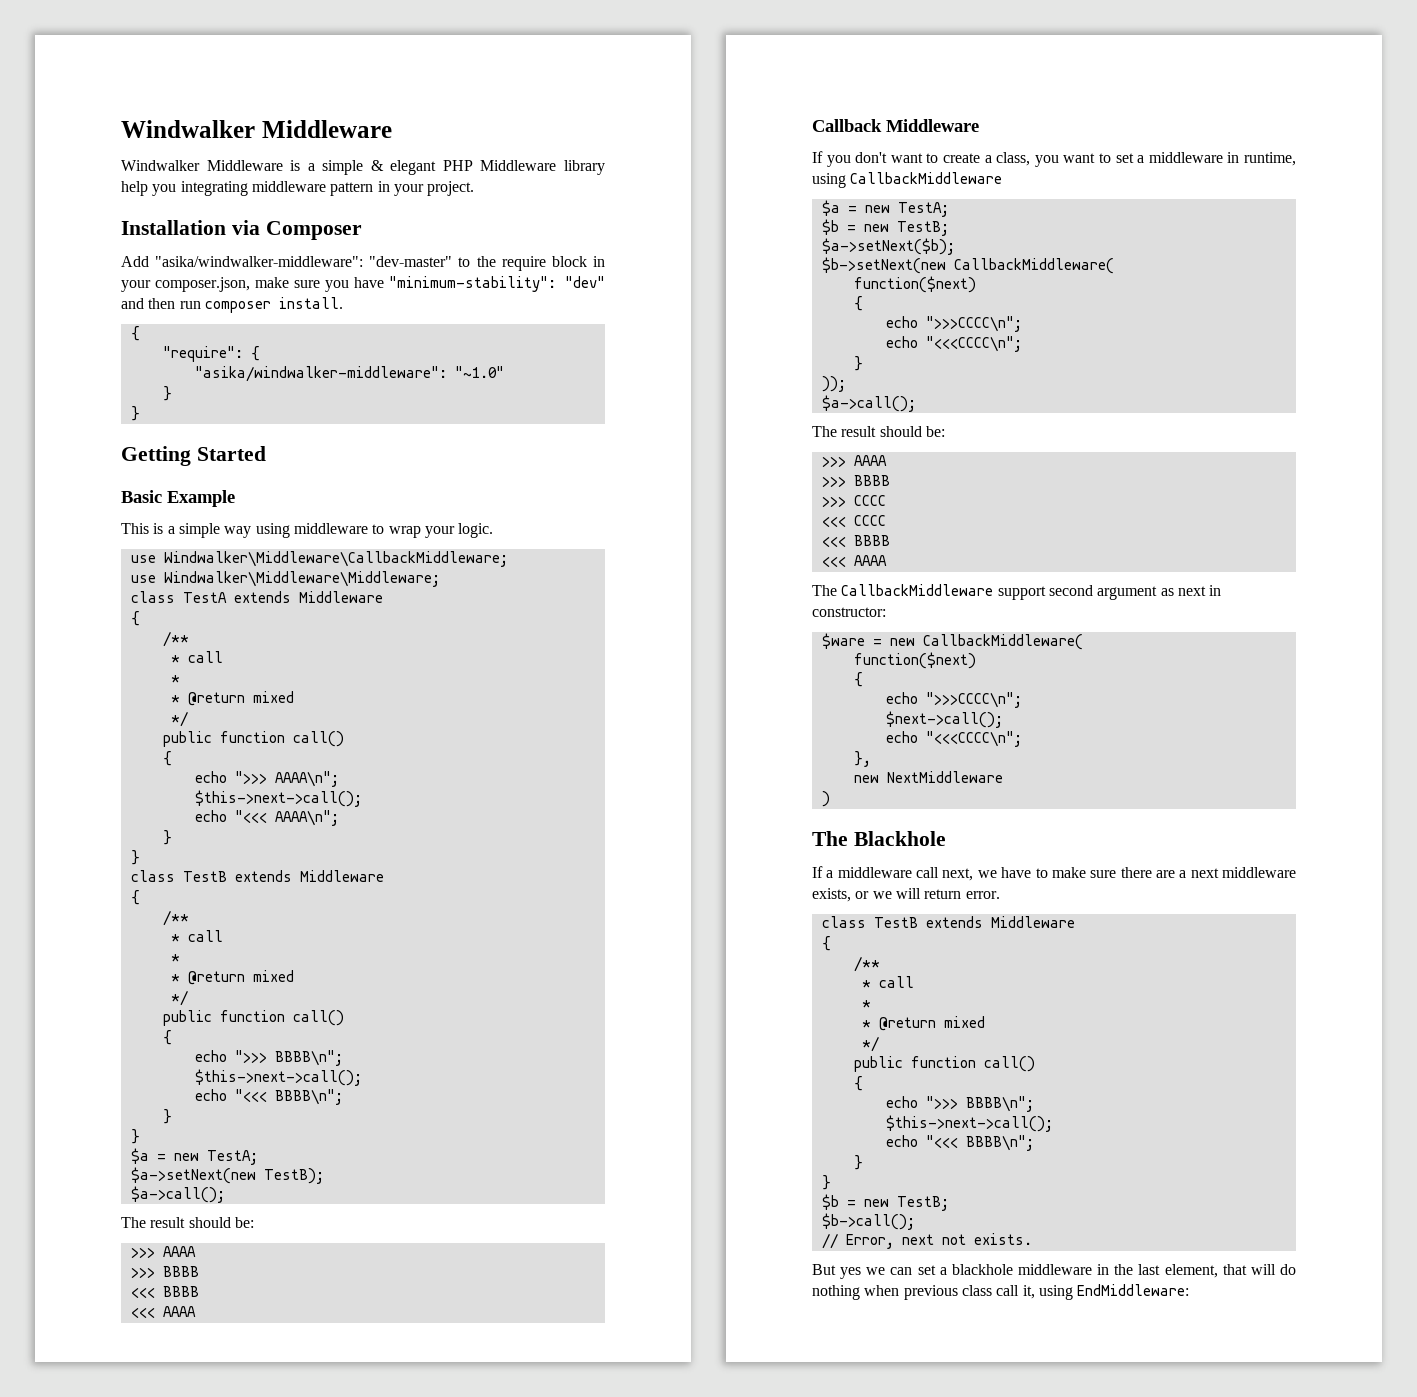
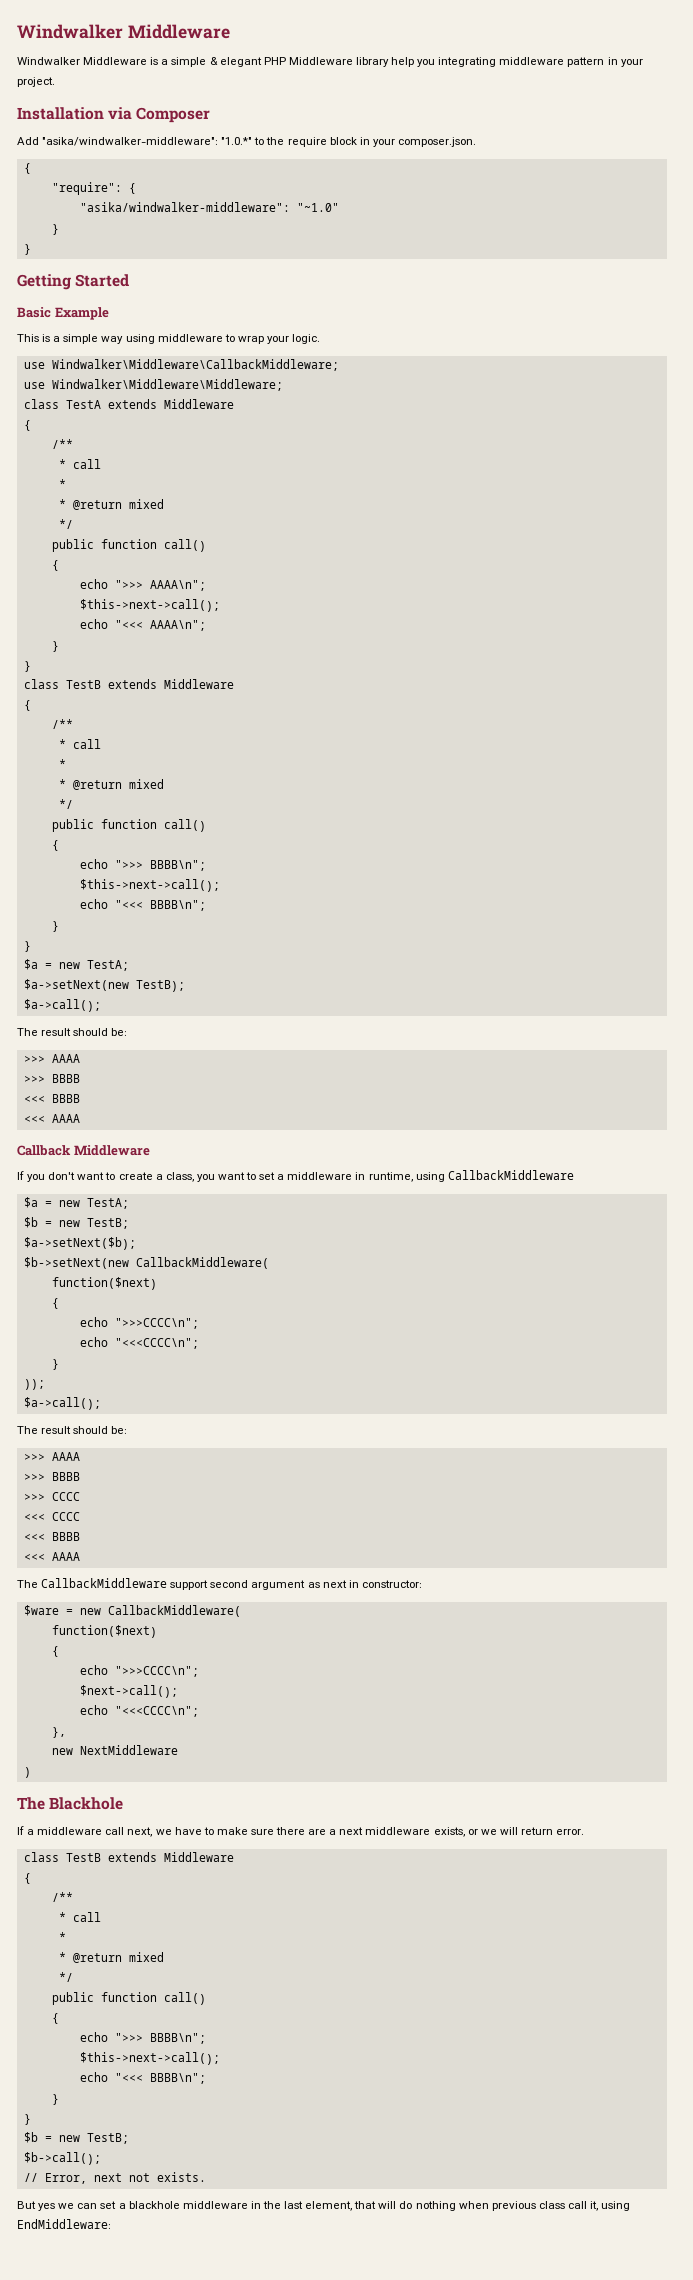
- Add "asika/windwalker-middleware": "dev-master" to the require block in your composer.json, make sure you have "minimum-stability": "dev" and then run composer install.
+ Add "asika/windwalker-middleware": "1.0.*" to the require block in your composer.json.

